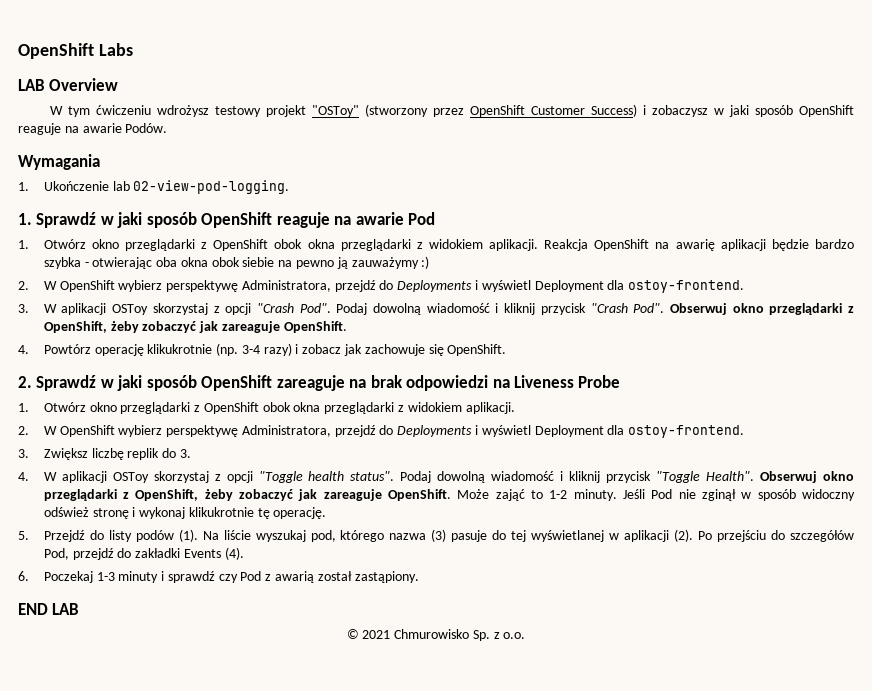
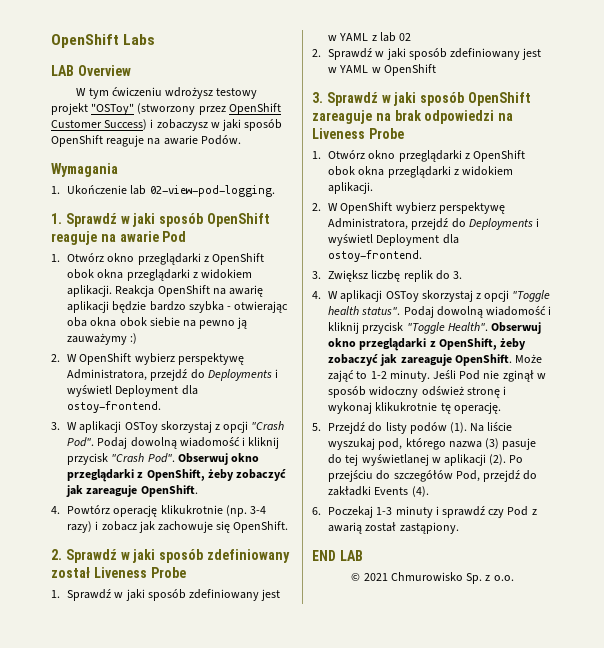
- 2. Sprawdź w jaki sposób OpenShift zareaguje na brak odpowiedzi na Liveness Probe
+ 2. Sprawdź w jaki sposób zdefiniowany został Liveness Probe
+ 1. Sprawdź w jaki sposób zdefiniowany jest w YAML z lab 02
+ 2. Sprawdź w jaki sposób zdefiniowany jest w YAML w OpenShift
+ 3. Sprawdź w jaki sposób OpenShift zareaguje na brak odpowiedzi na Liveness Probe

